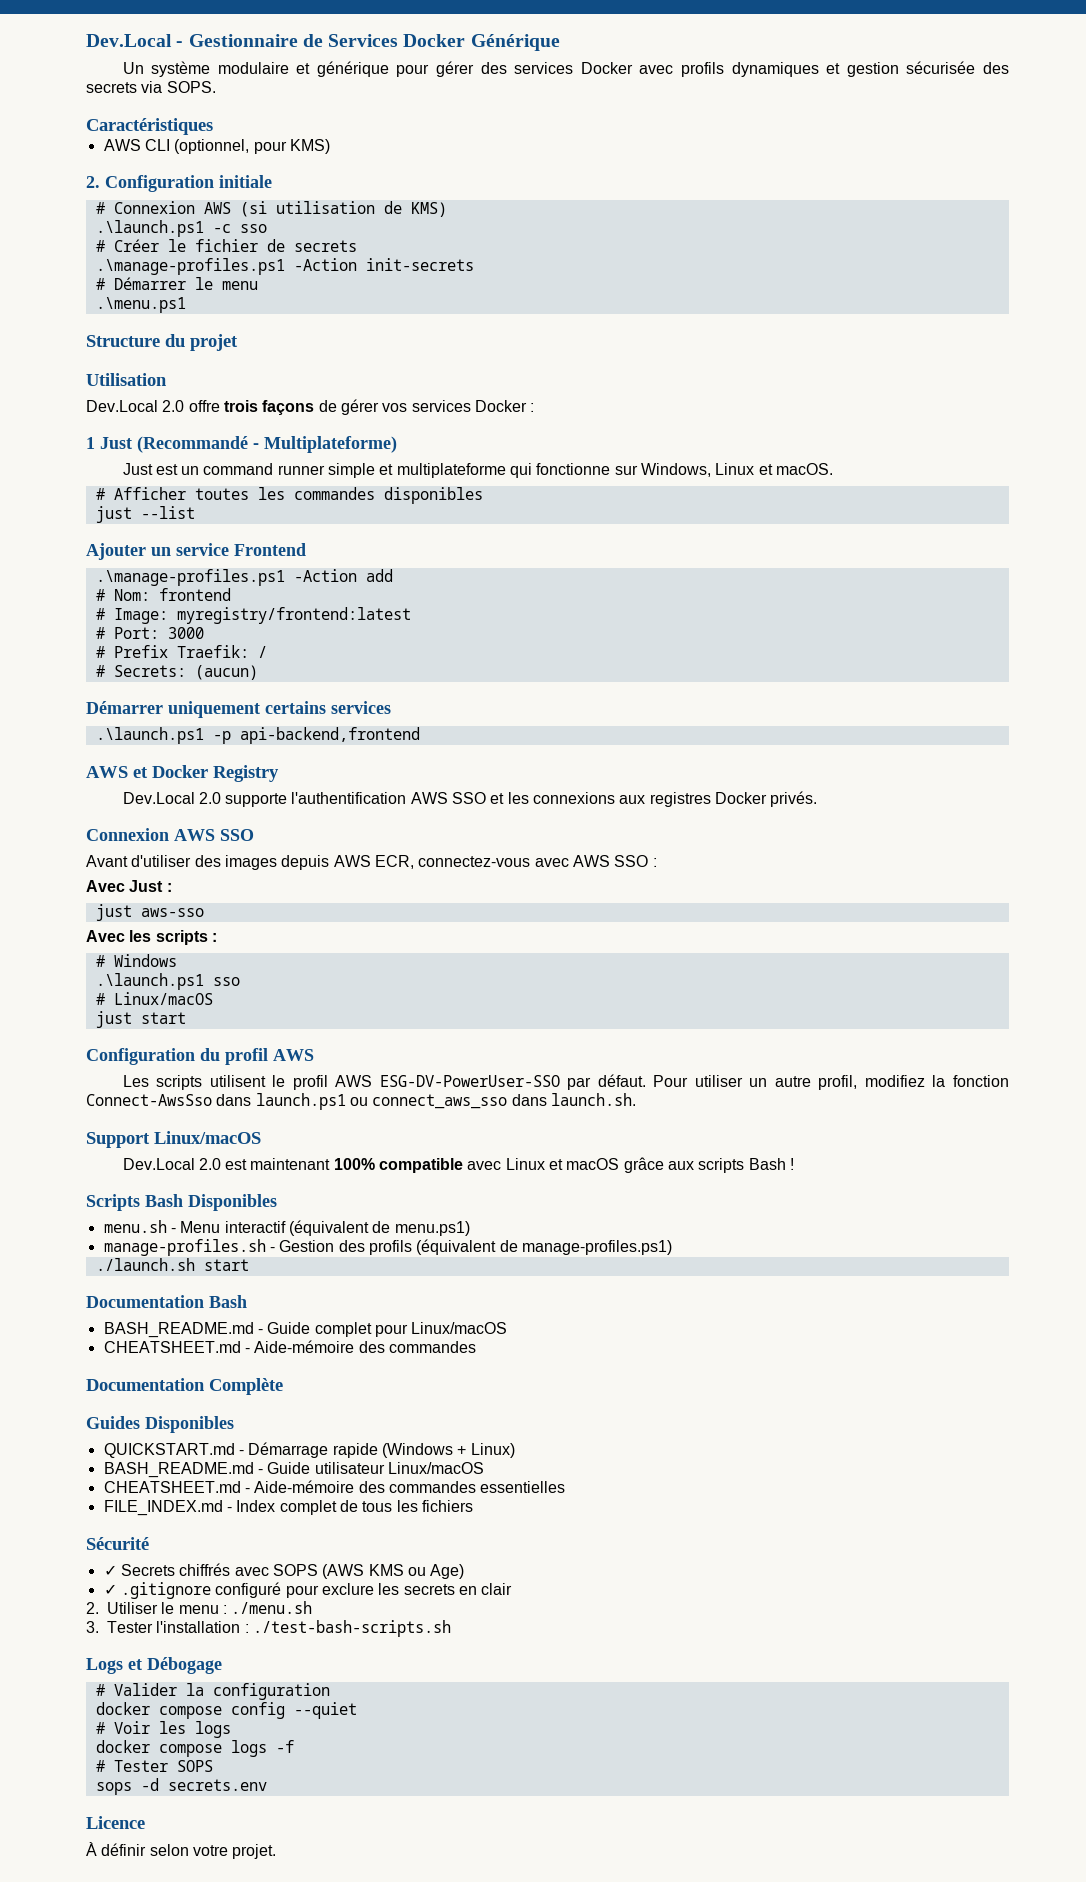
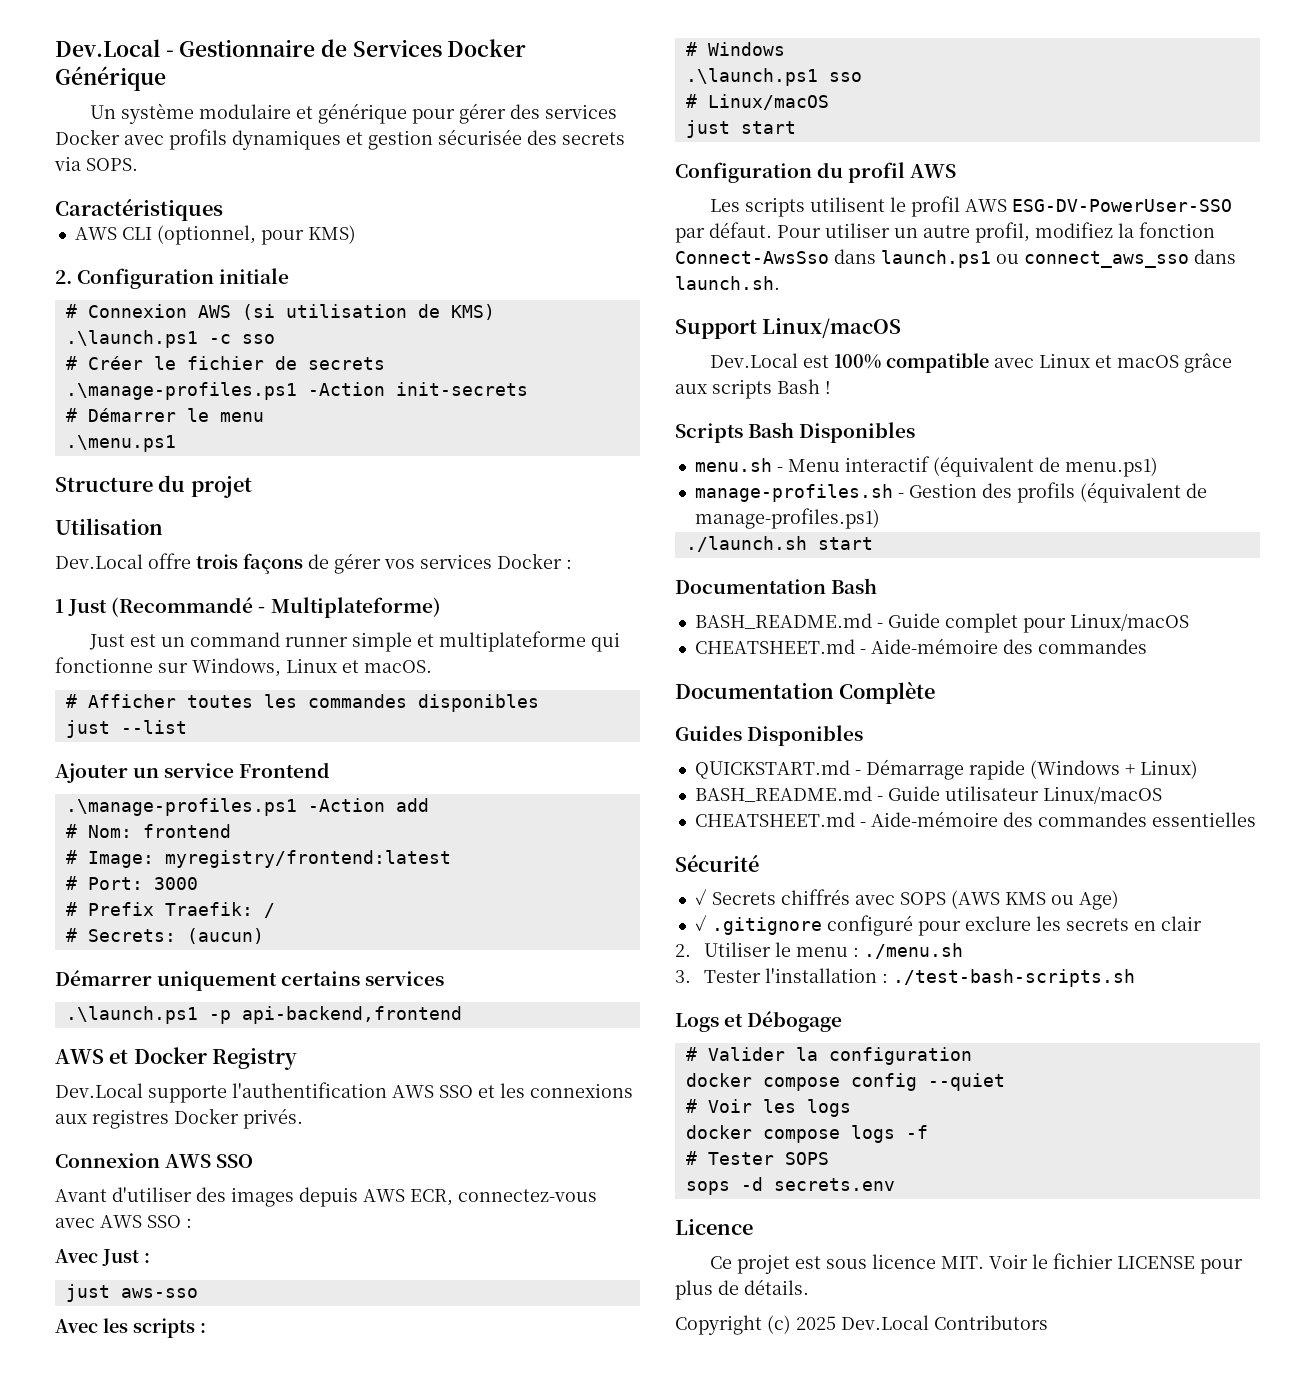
- Dev.Local 2.0 offre trois façons de gérer vos services Docker :
+ Dev.Local offre trois façons de gérer vos services Docker :
- Dev.Local 2.0 supporte l'authentification AWS SSO et les connexions aux registres Docker privés.
+ Dev.Local supporte l'authentification AWS SSO et les connexions aux registres Docker privés.
- Dev.Local 2.0 est maintenant 100% compatible avec Linux et macOS grâce aux scripts Bash !
+ Dev.Local est 100% compatible avec Linux et macOS grâce aux scripts Bash !
- FILE_INDEX.md - Index complet de tous les fichiers
- À définir selon votre projet.
+ Ce projet est sous licence MIT. Voir le fichier LICENSE pour plus de détails.
+ Copyright (c) 2025 Dev.Local Contributors

